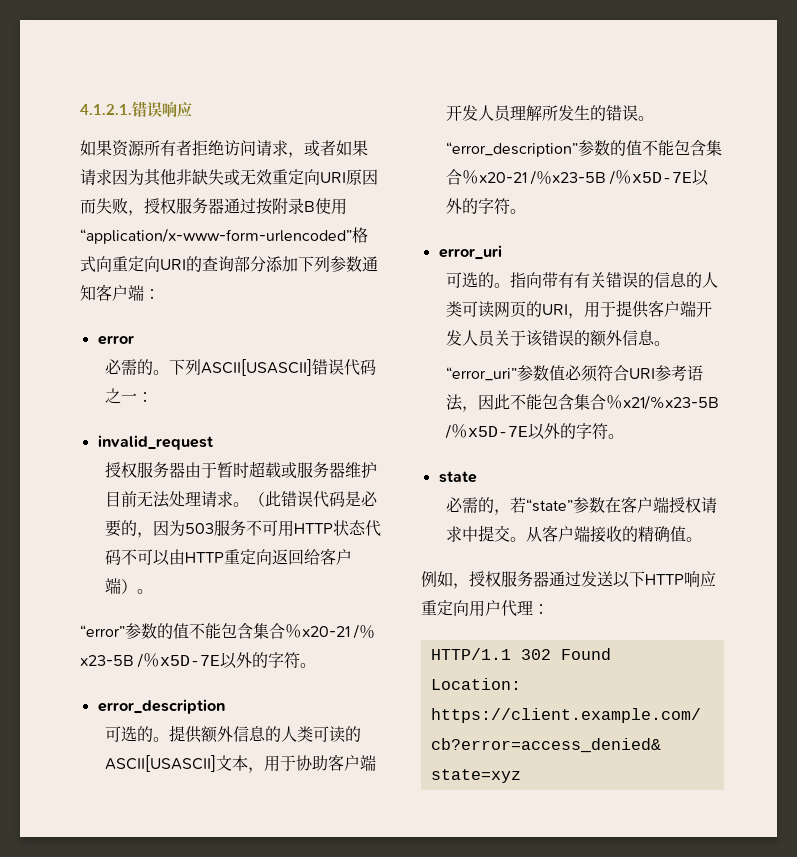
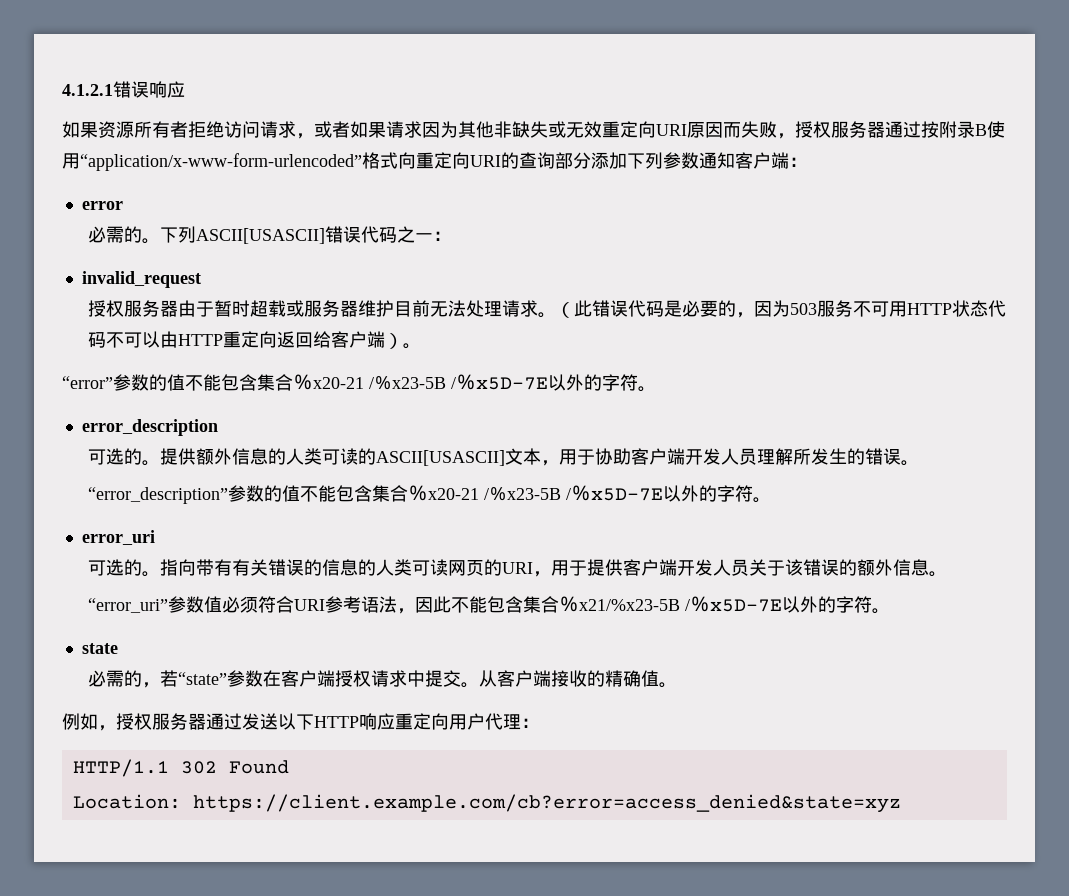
- 4.1.2.1.错误响应
+ 4.1.2.1错误响应

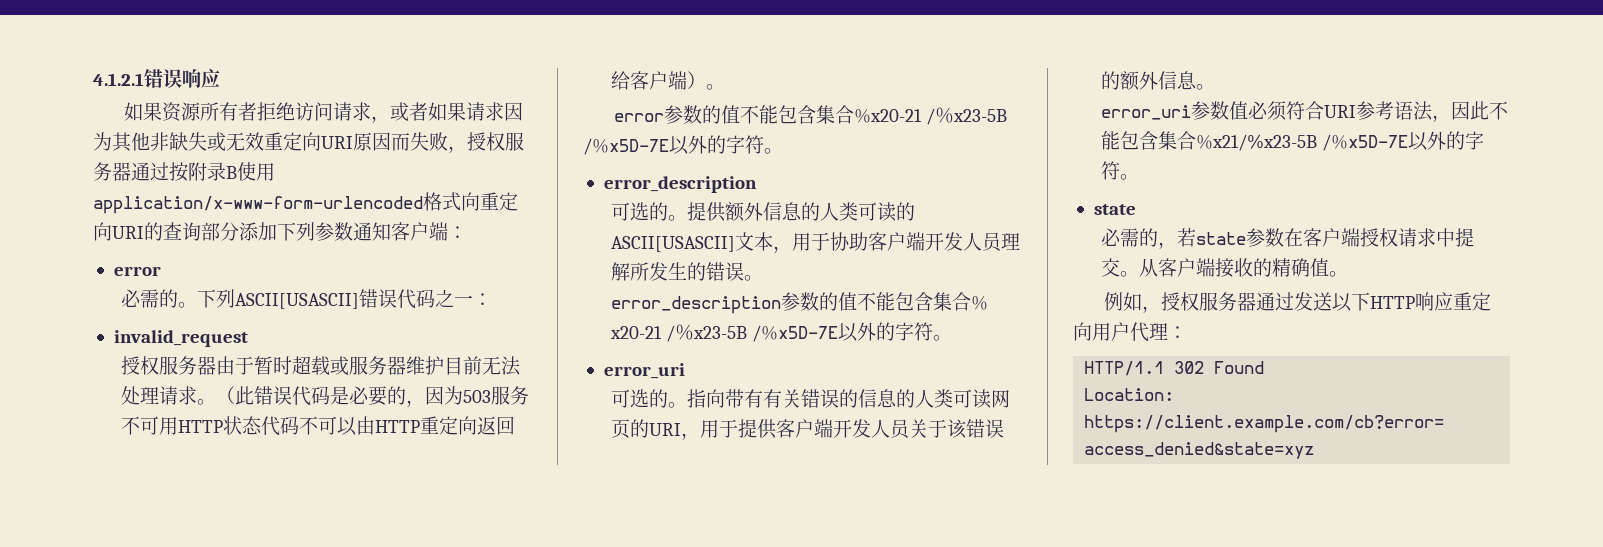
- 如果资源所有者拒绝访问请求，或者如果请求因为其他非缺失或无效重定向URI原因而失败，授权服务器通过按附录B使用“application/x-www-form-urlencoded”格式向重定向URI的查询部分添加下列参数通知客户端：
+ 如果资源所有者拒绝访问请求，或者如果请求因为其他非缺失或无效重定向URI原因而失败，授权服务器通过按附录B使用application/x-www-form-urlencoded格式向重定向URI的查询部分添加下列参数通知客户端：
- “error”参数的值不能包含集合％x20-21 /％x23-5B /％x5D-7E以外的字符。
+ error参数的值不能包含集合％x20-21 /％x23-5B /％x5D-7E以外的字符。
- “error_description”参数的值不能包含集合％x20-21 /％x23-5B /％x5D-7E以外的字符。
+ error_description参数的值不能包含集合％x20-21 /％x23-5B /％x5D-7E以外的字符。
- “error_uri”参数值必须符合URI参考语法，因此不能包含集合％x21/%x23-5B /％x5D-7E以外的字符。
+ error_uri参数值必须符合URI参考语法，因此不能包含集合％x21/%x23-5B /％x5D-7E以外的字符。
- 必需的，若“state”参数在客户端授权请求中提交。
+ 必需的，若state参数在客户端授权请求中提交。

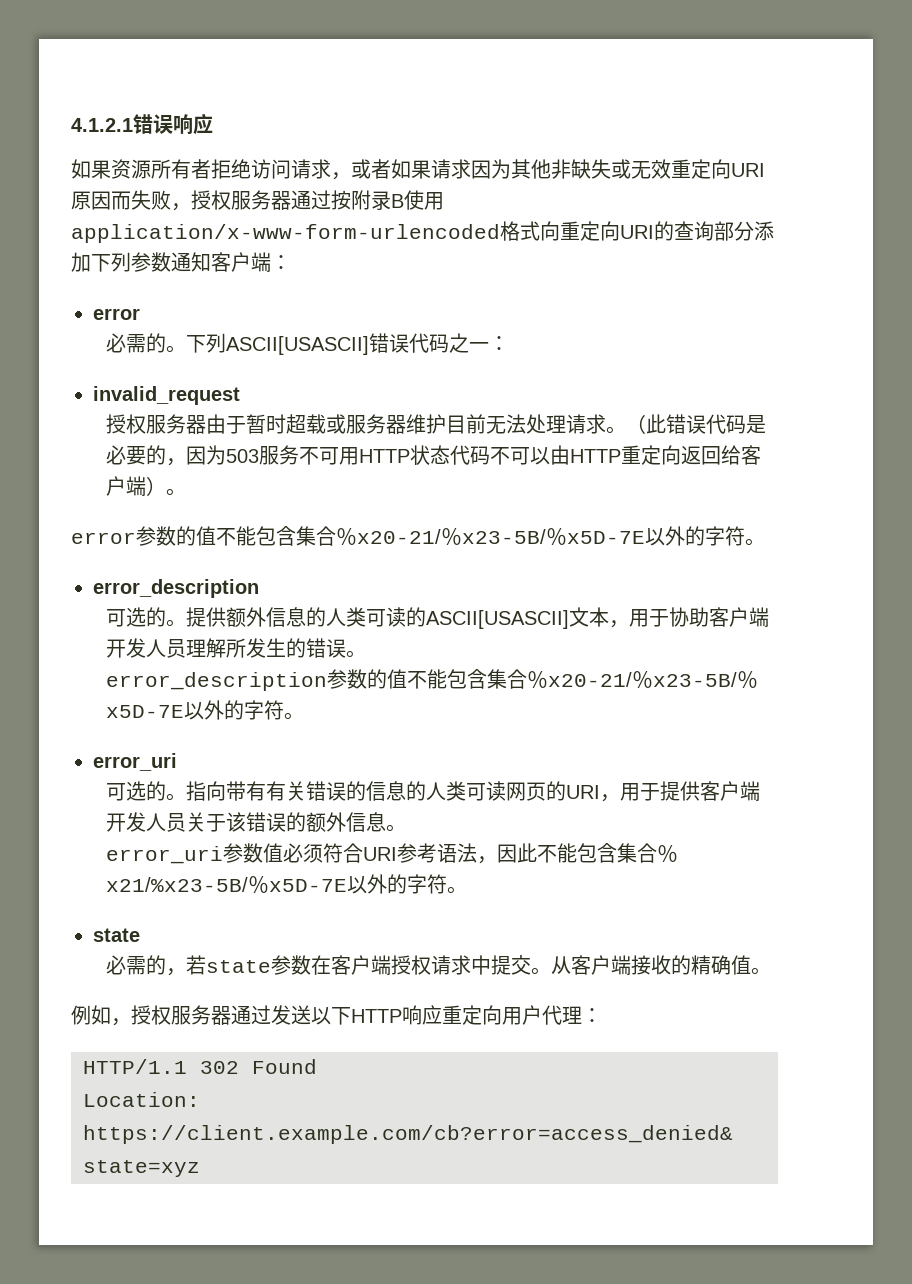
- error参数的值不能包含集合％x20-21 /％x23-5B /％x5D-7E以外的字符。
+ error参数的值不能包含集合％x20-21/％x23-5B/％x5D-7E以外的字符。
- error_description参数的值不能包含集合％x20-21 /％x23-5B /％x5D-7E以外的字符。
+ error_description参数的值不能包含集合％x20-21/％x23-5B/％x5D-7E以外的字符。
- error_uri参数值必须符合URI参考语法，因此不能包含集合％x21/%x23-5B /％x5D-7E以外的字符。
+ error_uri参数值必须符合URI参考语法，因此不能包含集合％x21/%x23-5B/％x5D-7E以外的字符。

